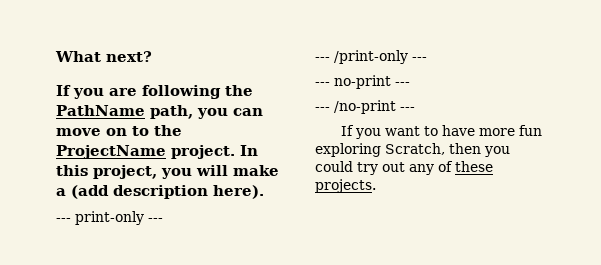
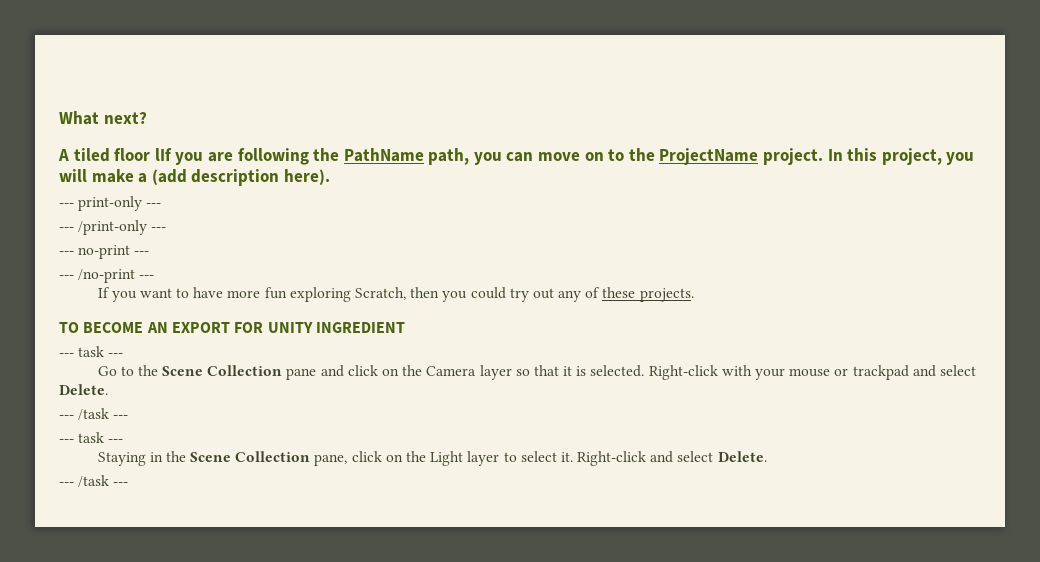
- If you are following the PathName path, you can move on to the ProjectName project.
+ A tiled floor lIf you are following the PathName path, you can move on to the ProjectName project.
+ TO BECOME AN EXPORT FOR UNITY INGREDIENT
+ --- task ---
+ Go to the Scene Collection pane and click on the Camera layer so that it is selected. Right-click with your mouse or trackpad and select Delete.
+ --- /task ---
+ --- task ---
+ Staying in the Scene Collection pane, click on the Light layer to select it. Right-click and select Delete.
+ --- /task ---

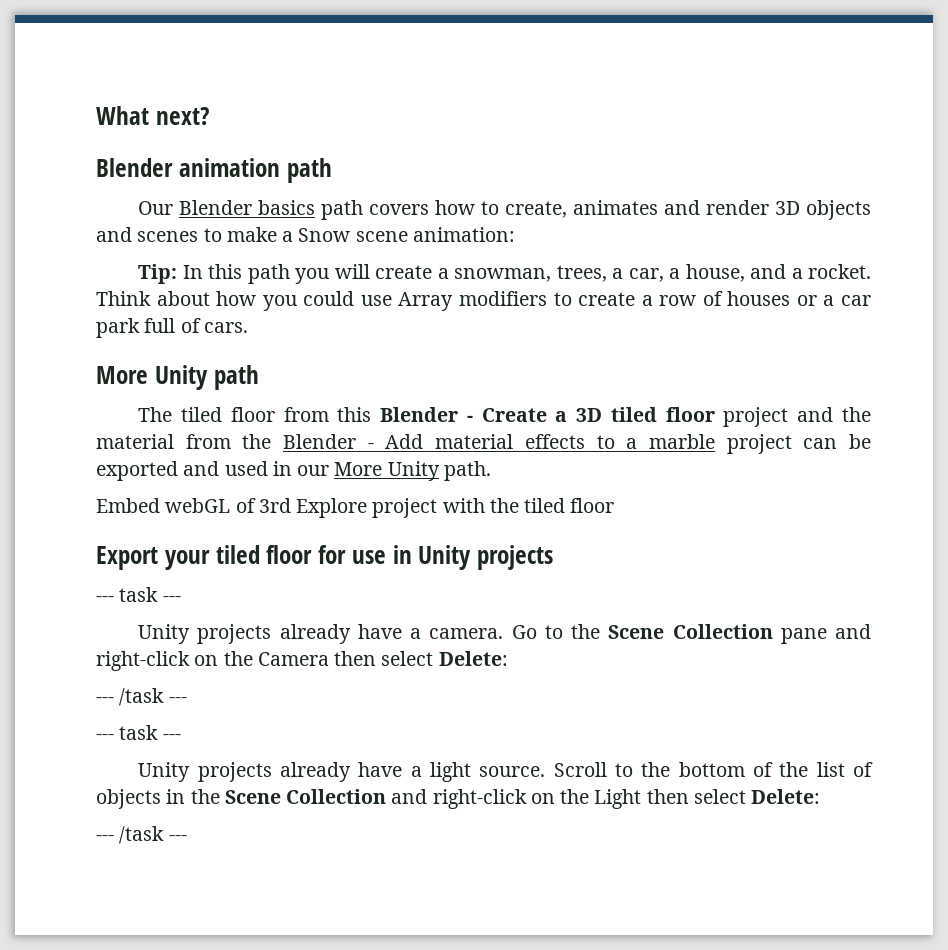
- A tiled floor lIf you are following the PathName path, you can move on to the ProjectName project. In this project, you will make a (add description here).
- --- print-only ---
- --- /print-only ---
- --- no-print ---
- --- /no-print ---
- If you want to have more fun exploring Scratch, then you could try out any of these projects.
- TO BECOME AN EXPORT FOR UNITY INGREDIENT
+ Blender animation path
+ Our Blender basics path covers how to create, animates and render 3D objects and scenes to make a Snow scene animation:
+ Tip: In this path you will create a snowman, trees, a car, a house, and a rocket. Think about how you could use Array modifiers to create a row of houses or a car park full of cars.
+ More Unity path
+ The tiled floor from this Blender - Create a 3D tiled floor project and the material from the Blender - Add material effects to a marble project can be exported and used in our More Unity path.
+ Embed webGL of 3rd Explore project with the tiled floor
+ Export your tiled floor for use in Unity projects
  --- task ---
- Go to the Scene Collection pane and click on the Camera layer so that it is selected. Right-click with your mouse or trackpad and select Delete.
+ Unity projects already have a camera. Go to the Scene Collection pane and right-click on the Camera then select Delete:
- Staying in the Scene Collection pane, click on the Light layer to select it. Right-click and select Delete.
+ Unity projects already have a light source. Scroll to the bottom of the list of objects in the Scene Collection and right-click on the Light then select Delete:

